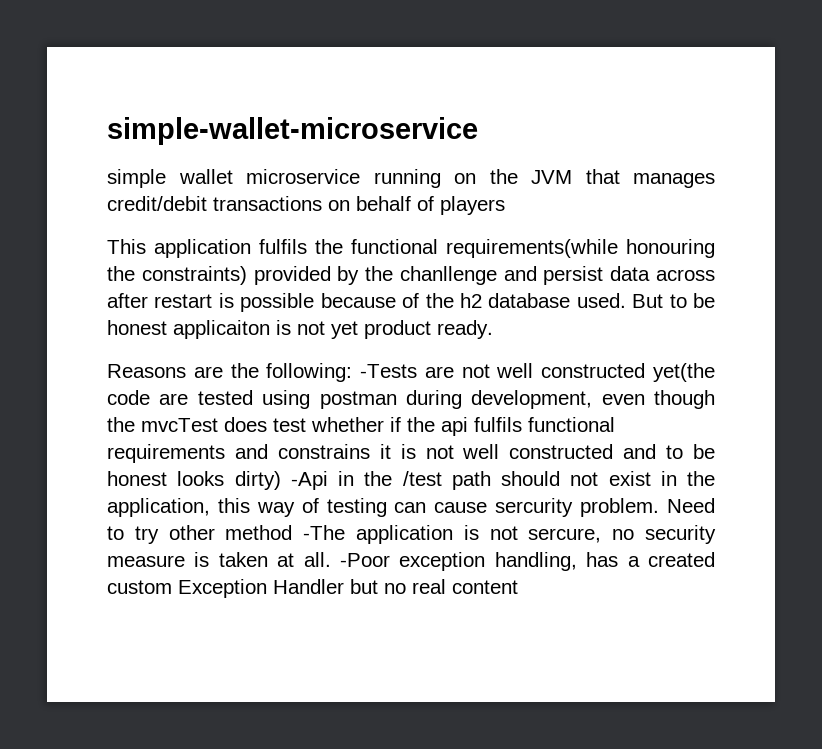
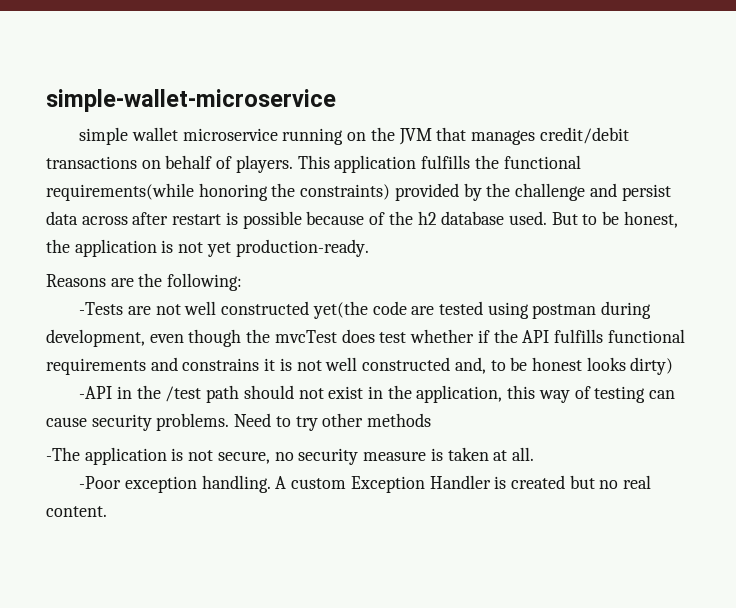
- simple wallet microservice running on the JVM that manages credit/debit transactions on behalf of players
- This application fulfils the functional requirements(while honouring the constraints) provided by the chanllenge and persist data across after restart is possible because of the h2 database used.
+ simple wallet microservice running on the JVM that manages credit/debit transactions on behalf of players. This application fulfills the functional requirements(while honoring the constraints) provided by the challenge and persist data across after restart is possible because of the h2 database used.
- But to be honest applicaiton is not yet product ready.
+ But to be honest, the application is not yet production-ready.
- Reasons are the following: -Tests are not well constructed yet(the code are tested using postman during development, even though the mvcTest does test whether if the api fulfils functional requirements and constrains it is not well constructed and to be honest looks dirty) -Api in the /test path should not exist in the application, this way of testing can cause sercurity problem.
+ Reasons are the following:
+ -Tests are not well constructed yet(the code are tested using postman during development, even though the mvcTest does test whether if the API fulfills functional requirements and constrains it is not well constructed and, to be honest looks dirty)
+ -API in the /test path should not exist in the application, this way of testing can cause security problems.
- Need to try other method -The application is not sercure, no security measure is taken at all. -Poor exception handling, has a created custom Exception Handler but no real content
+ Need to try other methods
+ -The application is not secure, no security measure is taken at all.
+ -Poor exception handling. A custom Exception Handler is created but no real content.

